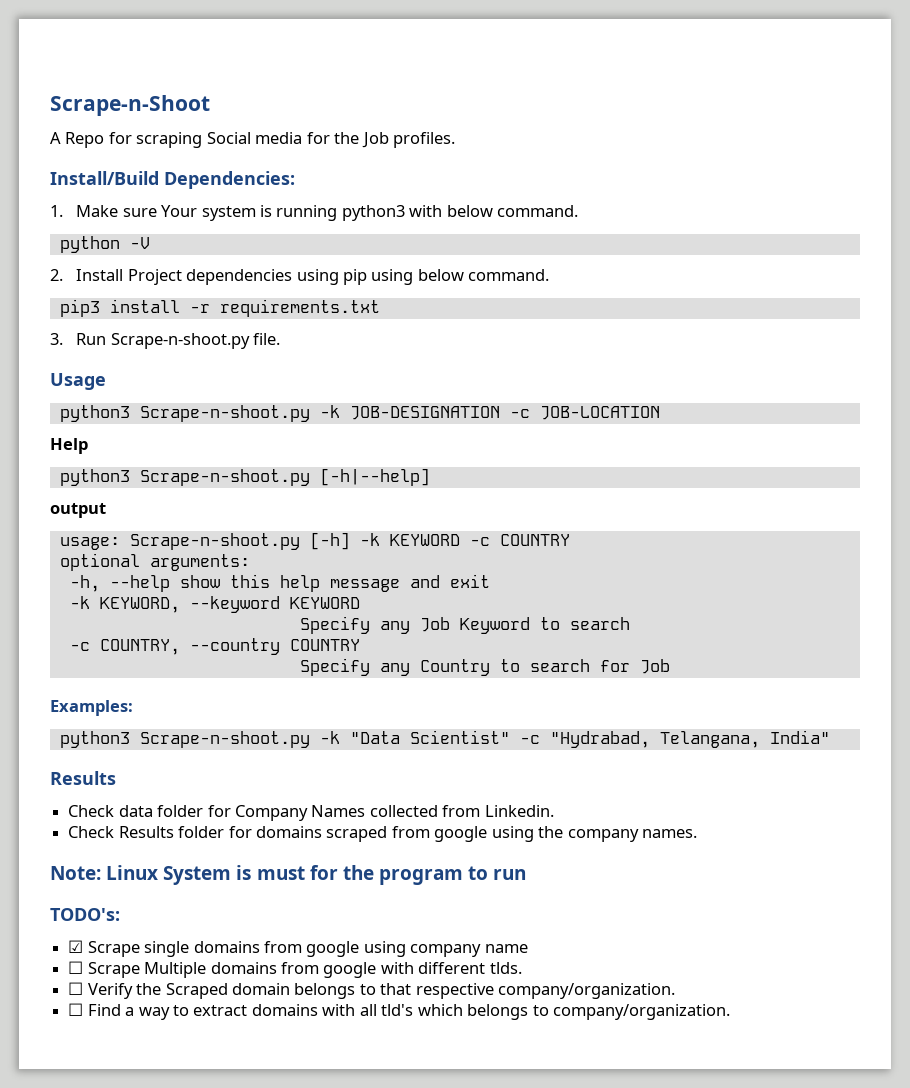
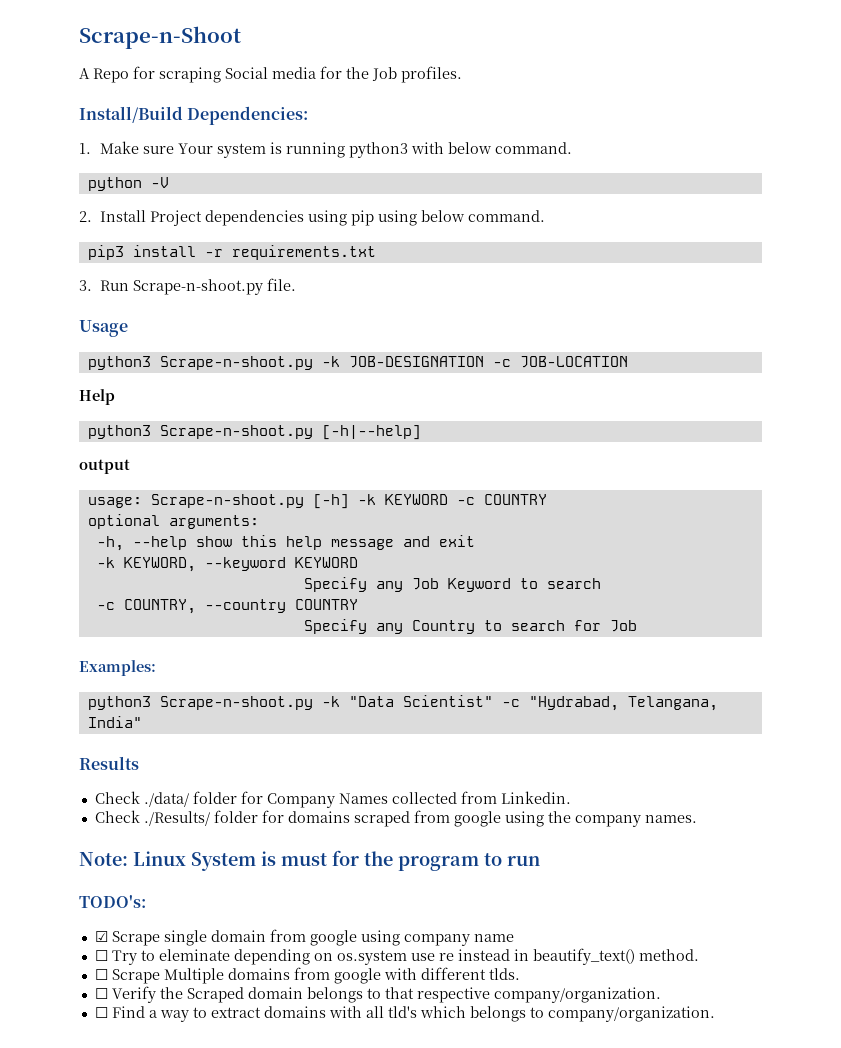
- Check data folder for Company Names collected from Linkedin.
+ Check ./data/ folder for Company Names collected from Linkedin.
- Check Results folder for domains scraped from google using the company names.
+ Check ./Results/ folder for domains scraped from google using the company names.
- ☑ Scrape single domains from google using company name
+ ☑ Scrape single domain from google using company name
+ ☐ Try to eleminate depending on os.system use re instead in beautify_text() method.

